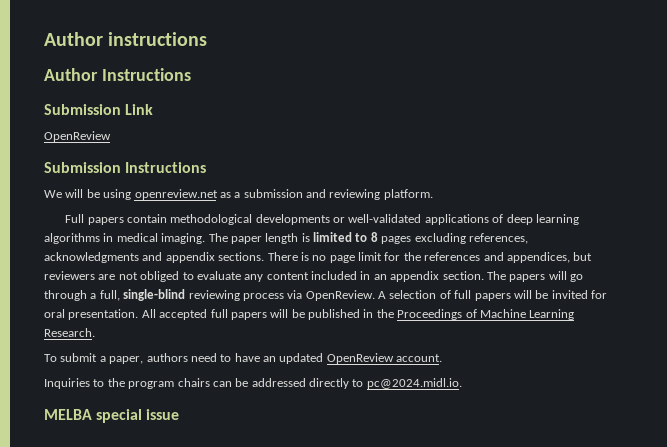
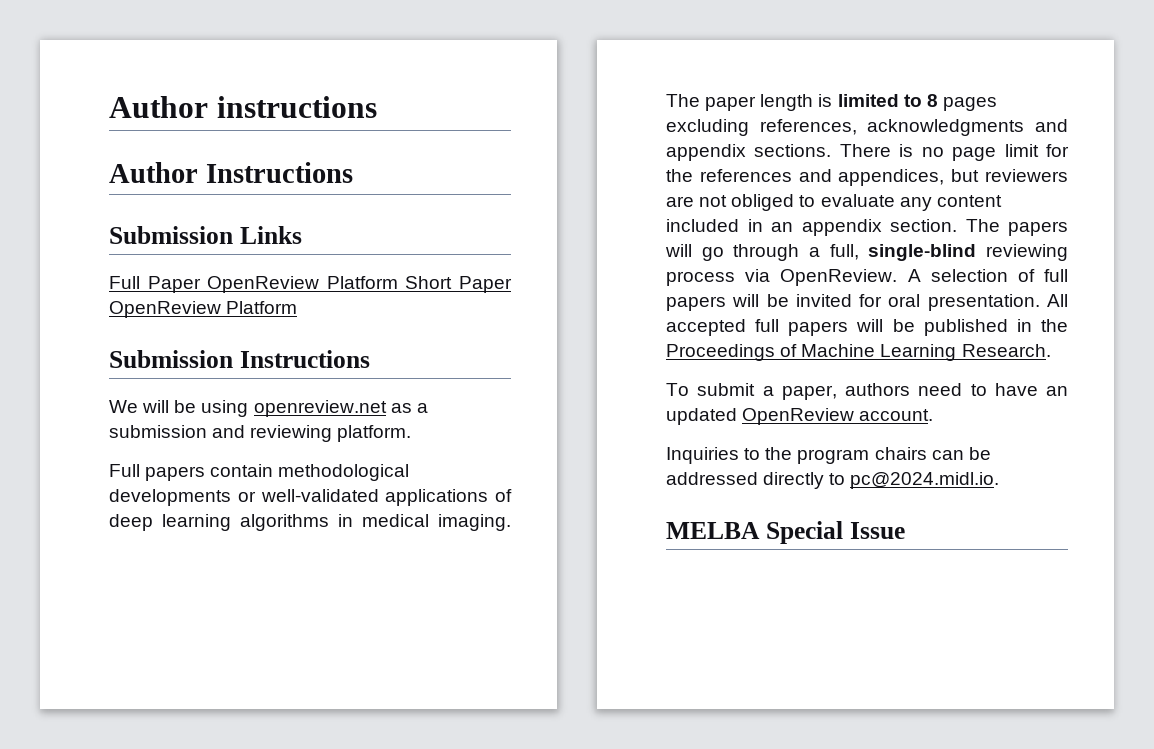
- Submission Link
- OpenReview
+ Submission Links
+ Full Paper OpenReview Platform Short Paper OpenReview Platform
- MELBA special issue
+ MELBA Special Issue

